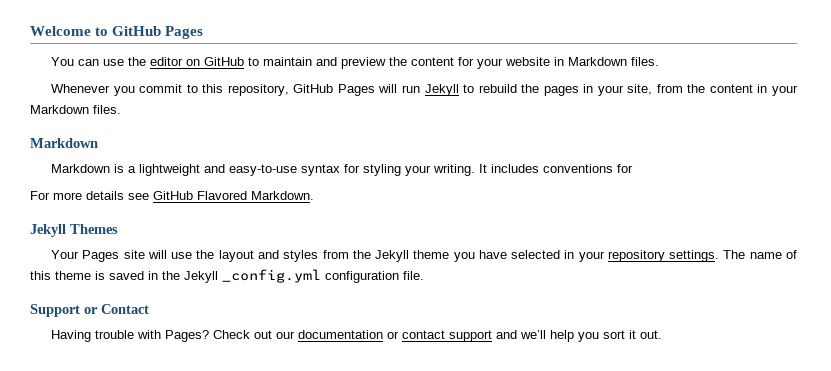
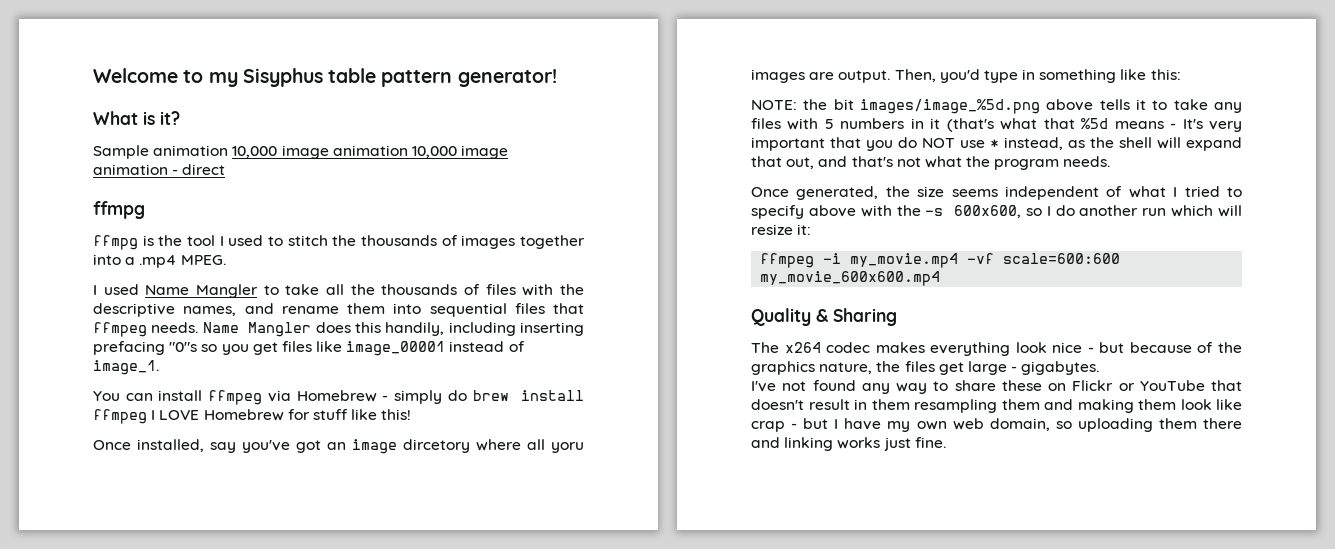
- Welcome to GitHub Pages
- You can use the editor on GitHub to maintain and preview the content for your website in Markdown files.
- Whenever you commit to this repository, GitHub Pages will run Jekyll to rebuild the pages in your site, from the content in your Markdown files.
- Markdown
- Markdown is a lightweight and easy-to-use syntax for styling your writing. It includes conventions for
- For more details see GitHub Flavored Markdown.
- Jekyll Themes
- Your Pages site will use the layout and styles from the Jekyll theme you have selected in your repository settings. The name of this theme is saved in the Jekyll _config.yml configuration file.
- Support or Contact
- Having trouble with Pages? Check out our documentation or contact support and we’ll help you sort it out.
+ Welcome to my Sisyphus table pattern generator!
+ What is it?
+ Sample animation 10,000 image animation 10,000 image animation - direct
+ ffmpg
+ ffmpg is the tool I used to stitch the thousands of images together into a .mp4 MPEG.
+ I used Name Mangler to take all the thousands of files with the descriptive names, and rename them into sequential files that ffmpeg needs. Name Mangler does this handily, including inserting prefacing "0"s so you get files like image_00001 instead of image_1.
+ You can install ffmpeg via Homebrew - simply do brew install ffmpeg I LOVE Homebrew for stuff like this!
+ Once installed, say you've got an image dircetory where all yoru images are output. Then, you'd type in something like this:
+ NOTE: the bit images/image_%5d.png above tells it to take any files with 5 numbers in it (that's what that %5d means - It's very important that you do NOT use * instead, as the shell will expand that out, and that's not what the program needs.
+ Once generated, the size seems independent of what I tried to specify above with the -s 600x600, so I do another run which will resize it:
+ ffmpeg -i my_movie.mp4 -vf scale=600:600 my_movie_600x600.mp4
+ Quality & Sharing
+ The x264 codec makes everything look nice - but because of the graphics nature, the files get large - gigabytes.
+ I've not found any way to share these on Flickr or YouTube that doesn't result in them resampling them and making them look like crap - but I have my own web domain, so uploading them there and linking works just fine.

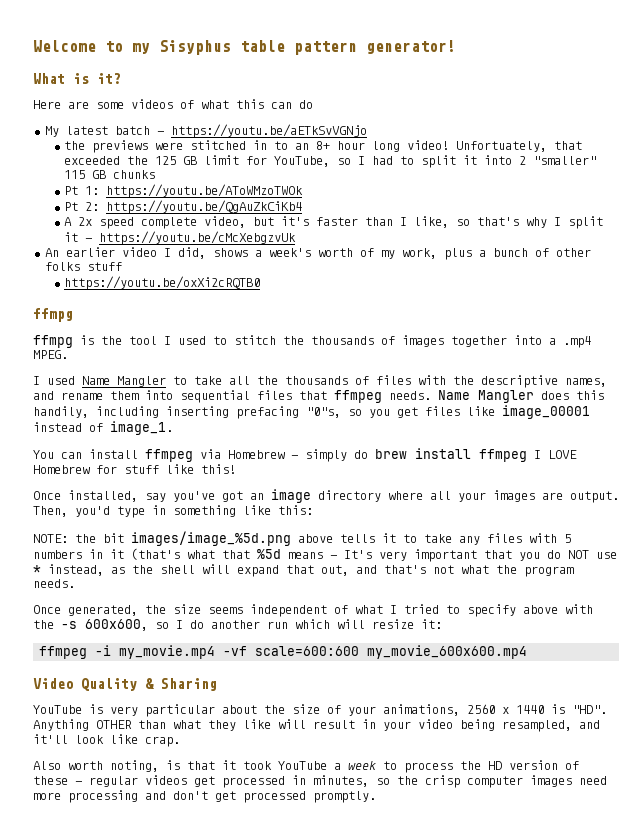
- Sample animation 10,000 image animation 10,000 image animation - direct
+ Here are some videos of what this can do
+ My latest batch - https://youtu.be/aETkSvVGNjo
+ the previews were stitched in to an 8+ hour long video! Unfortuately, that exceeded the 125 GB limit for YouTube, so I had to split it into 2 "smaller" 115 GB chunks
+ Pt 1: https://youtu.be/AToWMzoTWOk
+ Pt 2: https://youtu.be/QgAuZkCiKb4
+ A 2x speed complete video, but it's faster than I like, so that's why I split it - https://youtu.be/cMcXebgzvUk
+ An earlier video I did, shows a week's worth of my work, plus a bunch of other folks stuff
+ https://youtu.be/oxXi2cRQTB0
- Name Mangler does this handily, including inserting prefacing "0"s so you get files like image_00001 instead of image_1.
+ Name Mangler does this handily, including inserting prefacing "0"s, so you get files like image_00001 instead of image_1.
- Once installed, say you've got an image dircetory where all yoru images are output.
+ Once installed, say you've got an image directory where all your images are output.
- Quality & Sharing
+ Video Quality & Sharing
- The x264 codec makes everything look nice - but because of the graphics nature, the files get large - gigabytes.
- I've not found any way to share these on Flickr or YouTube that doesn't result in them resampling them and making them look like crap - but I have my own web domain, so uploading them there and linking works just fine.
+ YouTube is very particular about the size of your animations, 2560 x 1440 is "HD". Anything OTHER than what they like will result in your video being resampled, and it'll look like crap.
+ Also worth noting, is that it took YouTube a week to process the HD version of these - regular videos get processed in minutes, so the crisp computer images need more processing and don't get processed promptly.

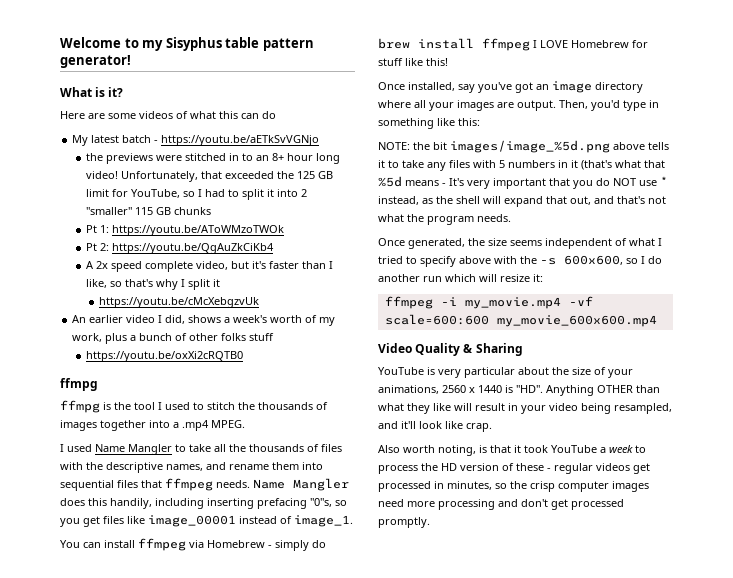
- Unfortuately, that exceeded the 125 GB limit for YouTube, so I had to split it into 2 "smaller" 115 GB chunks
+ Unfortunately, that exceeded the 125 GB limit for YouTube, so I had to split it into 2 "smaller" 115 GB chunks
- A 2x speed complete video, but it's faster than I like, so that's why I split it - https://youtu.be/cMcXebgzvUk
+ A 2x speed complete video, but it's faster than I like, so that's why I split it
+ https://youtu.be/cMcXebgzvUk

